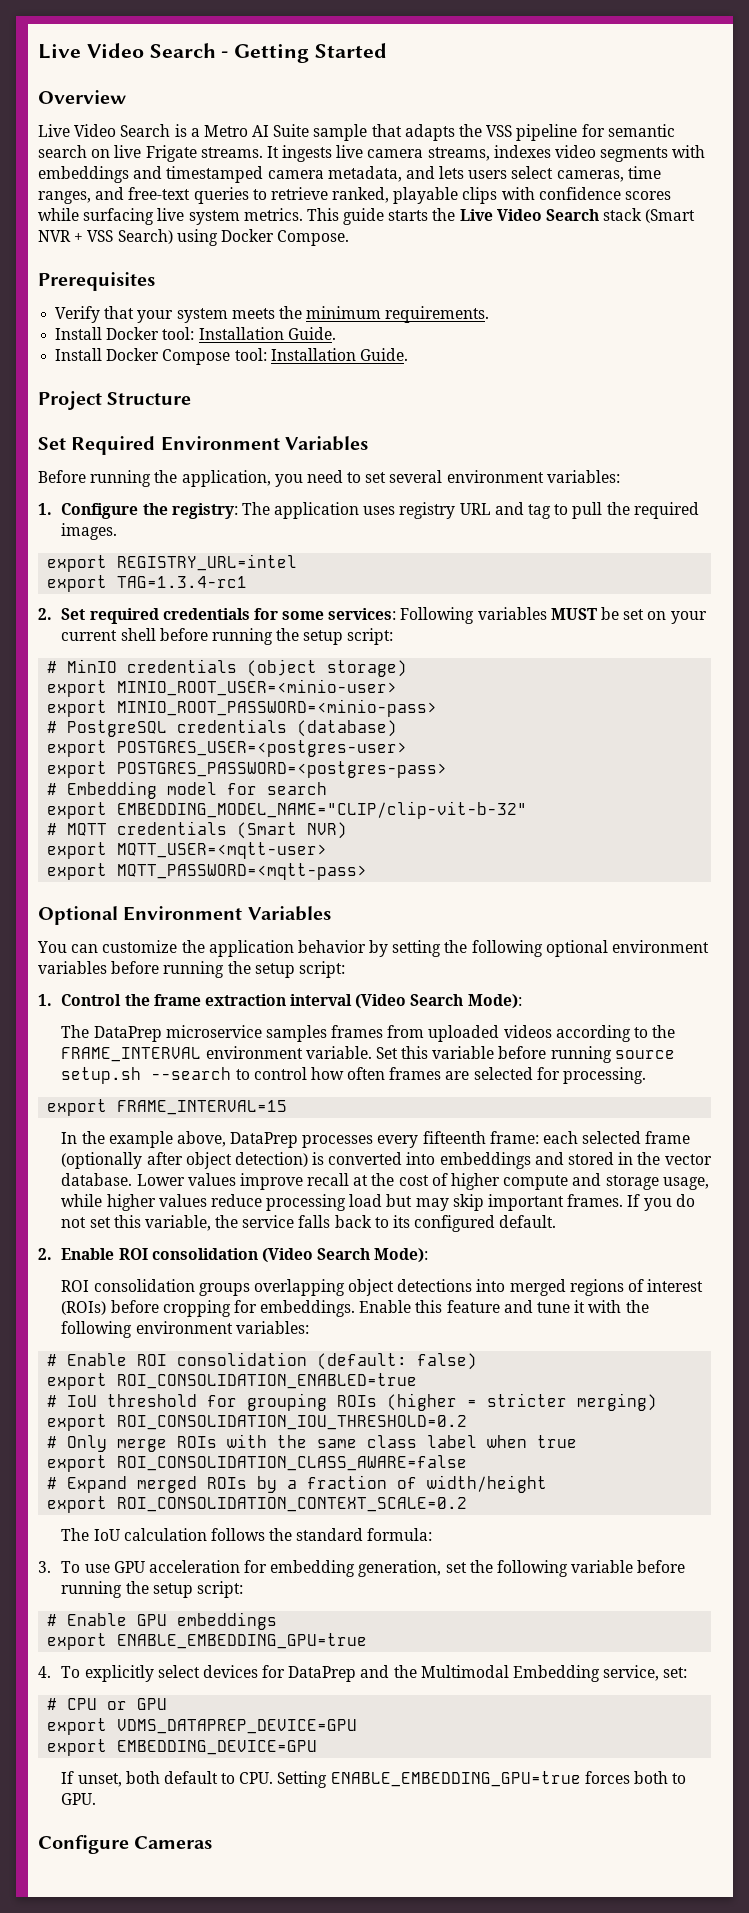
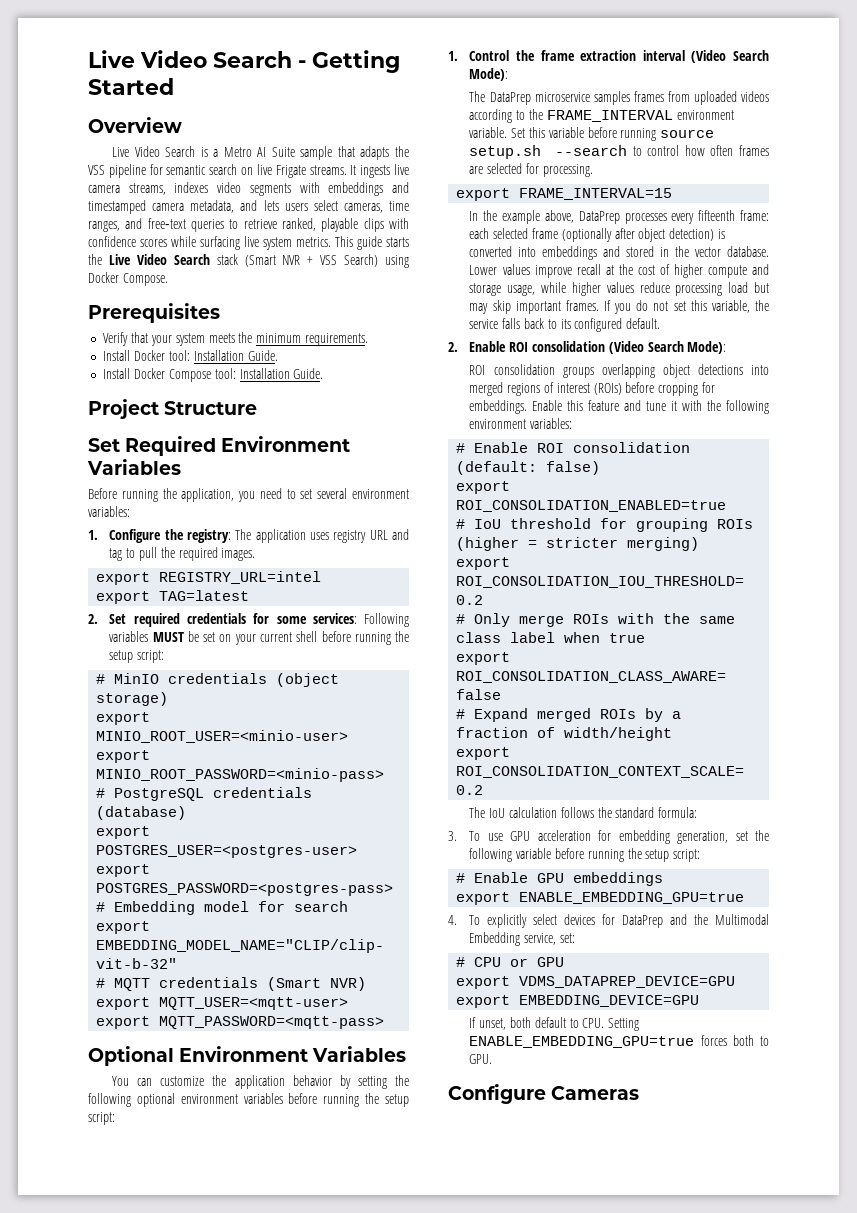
- export TAG=1.3.4-rc1
+ export TAG=latest

